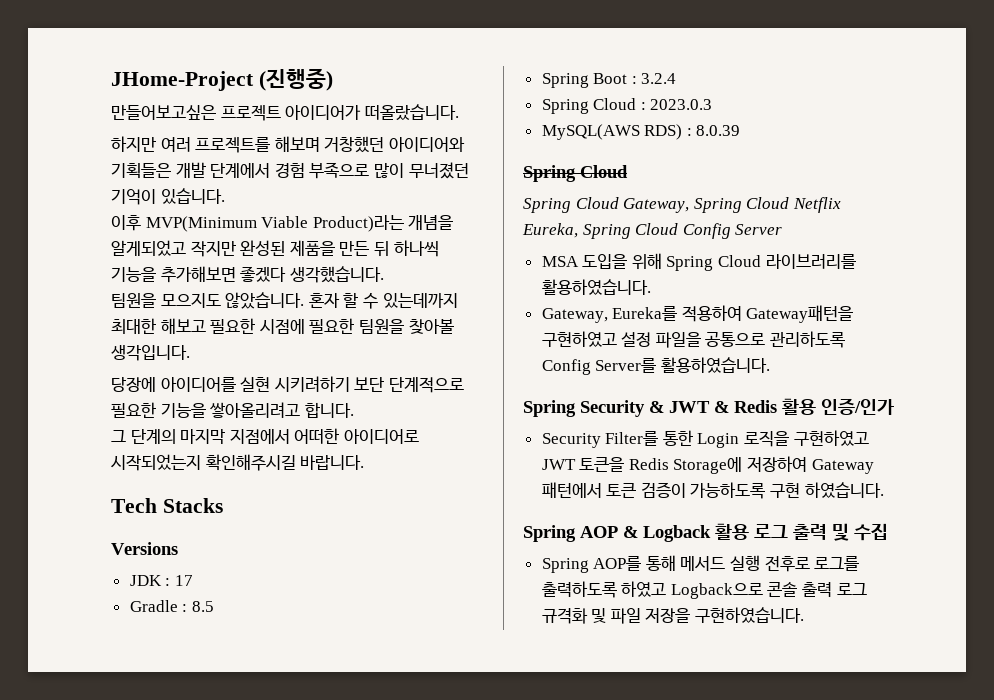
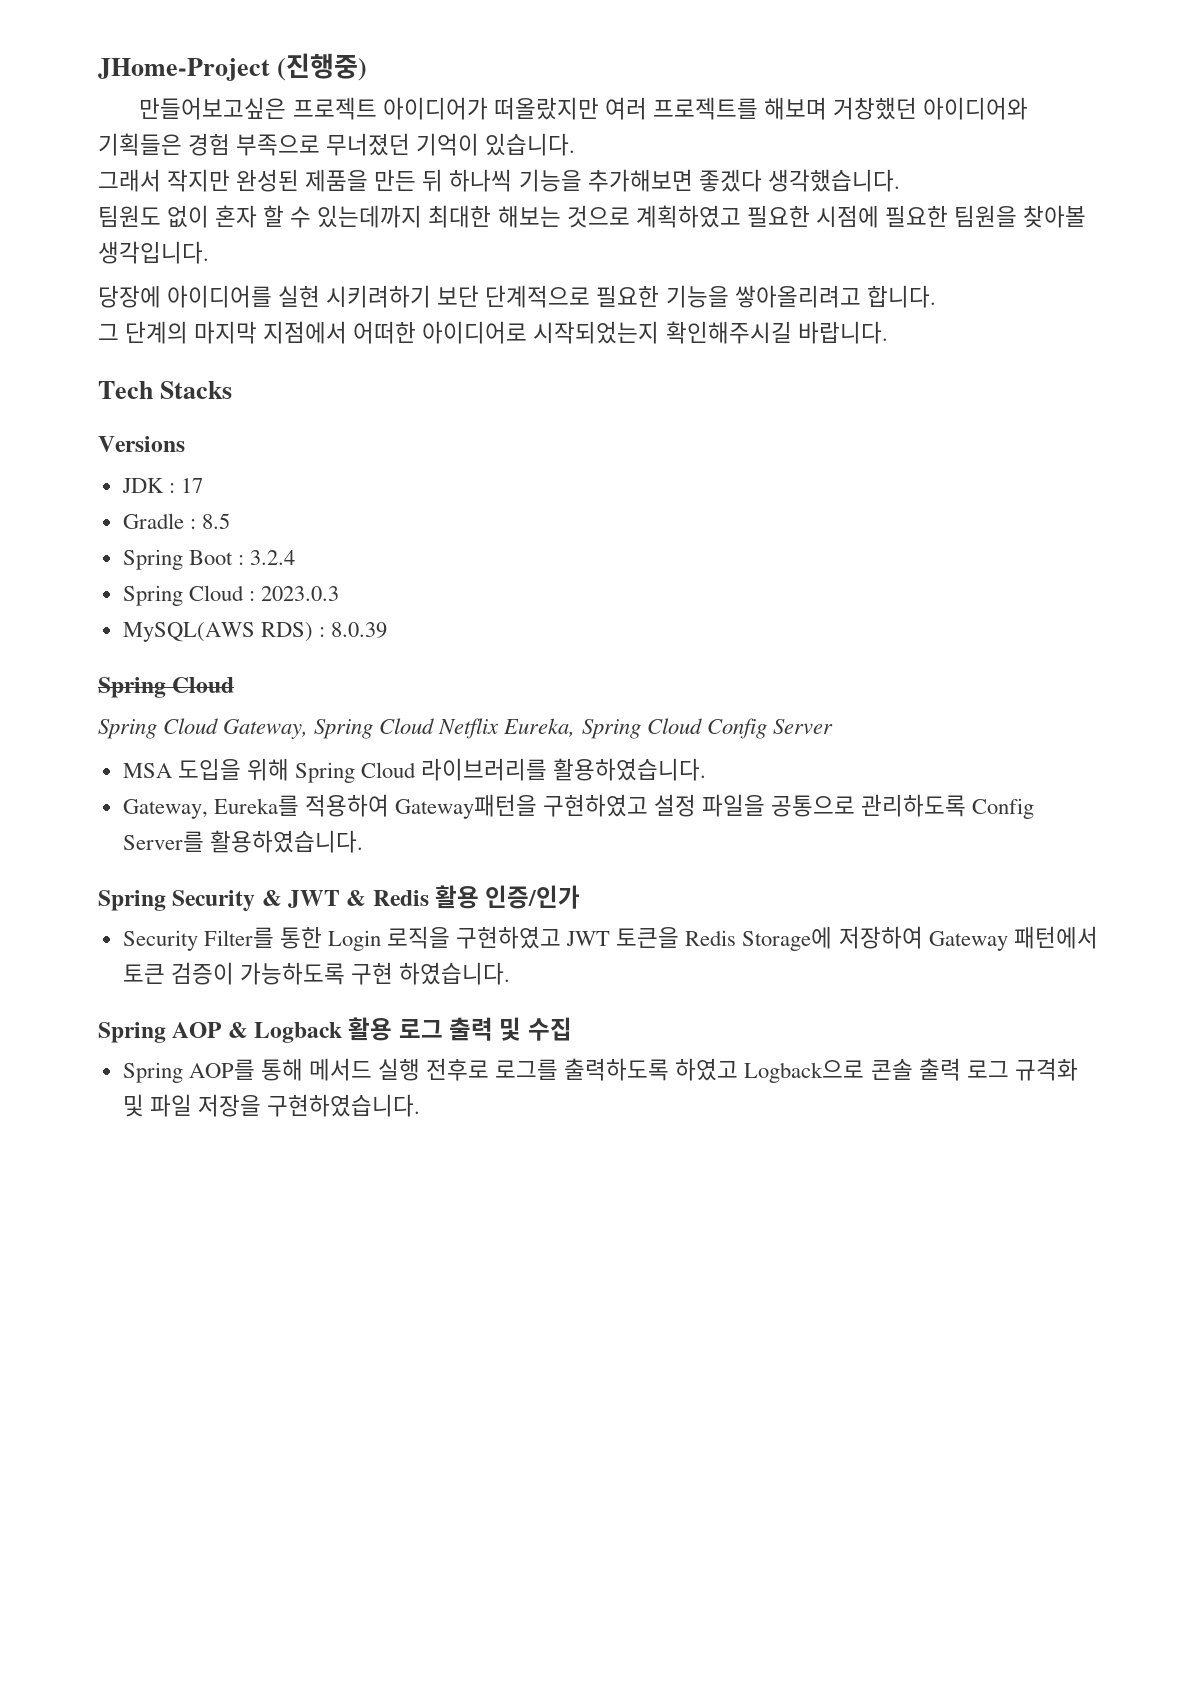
- 만들어보고싶은 프로젝트 아이디어가 떠올랐습니다.
- 하지만 여러 프로젝트를 해보며 거창했던 아이디어와 기획들은 개발 단계에서 경험 부족으로 많이 무너졌던 기억이 있습니다.
+ 만들어보고싶은 프로젝트 아이디어가 떠올랐지만 여러 프로젝트를 해보며 거창했던 아이디어와 기획들은 경험 부족으로 무너졌던 기억이 있습니다.
- 이후 MVP(Minimum Viable Product)라는 개념을 알게되었고 작지만 완성된 제품을 만든 뒤 하나씩 기능을 추가해보면 좋겠다 생각했습니다.
+ 그래서 작지만 완성된 제품을 만든 뒤 하나씩 기능을 추가해보면 좋겠다 생각했습니다.
- 팀원을 모으지도 않았습니다. 혼자 할 수 있는데까지 최대한 해보고 필요한 시점에 필요한 팀원을 찾아볼 생각입니다.
+ 팀원도 없이 혼자 할 수 있는데까지 최대한 해보는 것으로 계획하였고 필요한 시점에 필요한 팀원을 찾아볼 생각입니다.

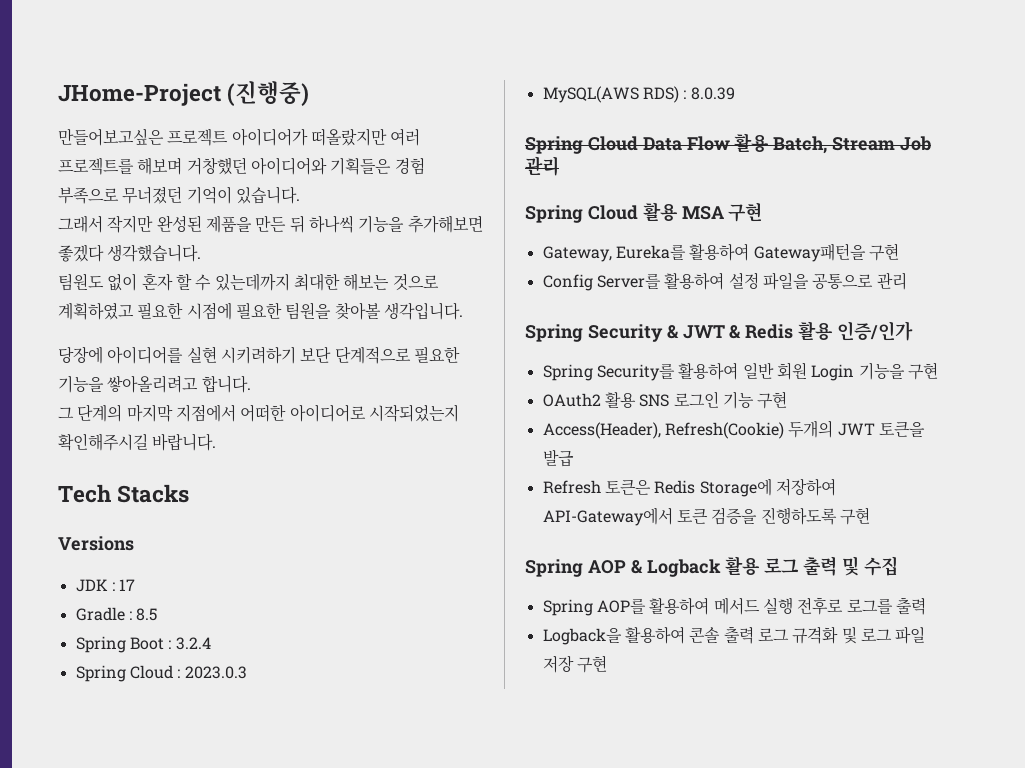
  MySQL(AWS RDS) : 8.0.39
- Spring Cloud
- Spring Cloud Gateway, Spring Cloud Netflix Eureka, Spring Cloud Config Server
- MSA 도입을 위해 Spring Cloud 라이브러리를 활용하였습니다.
- Gateway, Eureka를 적용하여 Gateway패턴을 구현하였고 설정 파일을 공통으로 관리하도록 Config Server를 활용하였습니다.
+ Spring Cloud Data Flow 활용 Batch, Stream Job 관리
+ Spring Cloud 활용 MSA 구현
+ Gateway, Eureka를 활용하여 Gateway패턴을 구현
+ Config Server를 활용하여 설정 파일을 공통으로 관리
- Security Filter를 통한 Login 로직을 구현하였고 JWT 토큰을 Redis Storage에 저장하여 Gateway 패턴에서 토큰 검증이 가능하도록 구현 하였습니다.
+ Spring Security를 활용하여 일반 회원 Login 기능을 구현
+ OAuth2 활용 SNS 로그인 기능 구현
+ Access(Header), Refresh(Cookie) 두개의 JWT 토큰을 발급
+ Refresh 토큰은 Redis Storage에 저장하여 API-Gateway에서 토큰 검증을 진행하도록 구현
- Spring AOP를 통해 메서드 실행 전후로 로그를 출력하도록 하였고 Logback으로 콘솔 출력 로그 규격화 및 파일 저장을 구현하였습니다.
+ Spring AOP를 활용하여 메서드 실행 전후로 로그를 출력
+ Logback을 활용하여 콘솔 출력 로그 규격화 및 로그 파일 저장 구현

